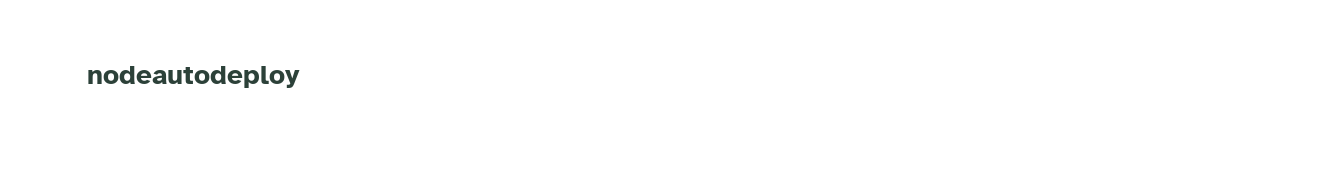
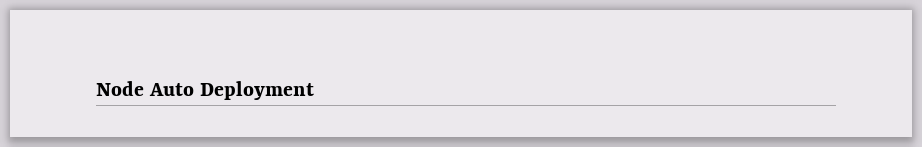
- nodeautodeploy
+ Node Auto Deployment

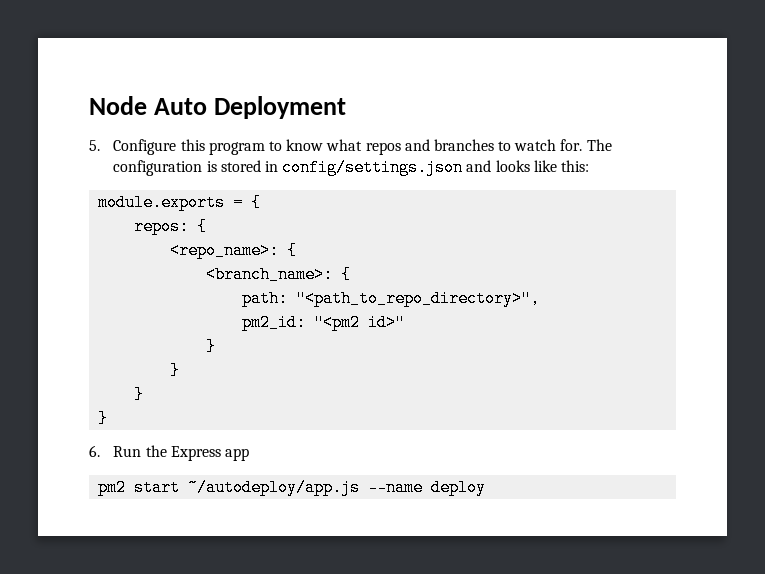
+ 5. Configure this program to know what repos and branches to watch for. The configuration is stored in config/settings.json and looks like this:
+ module.exports = {
+ repos: {
+ <repo_name>: {
+ <branch_name>: {
+ path: "<path_to_repo_directory>",
+ pm2_id: "<pm2 id>"
+ }
+ }
+ }
+ }
+ 6. Run the Express app
+ pm2 start ~/autodeploy/app.js --name deploy

